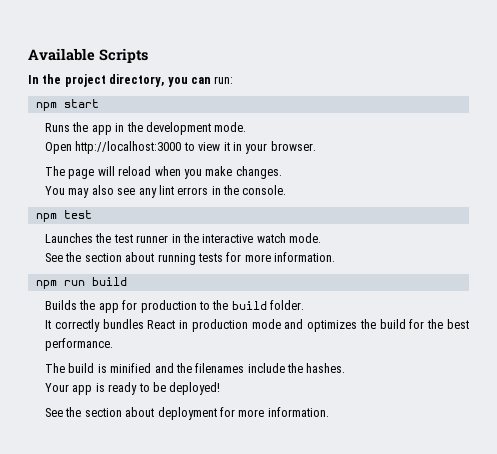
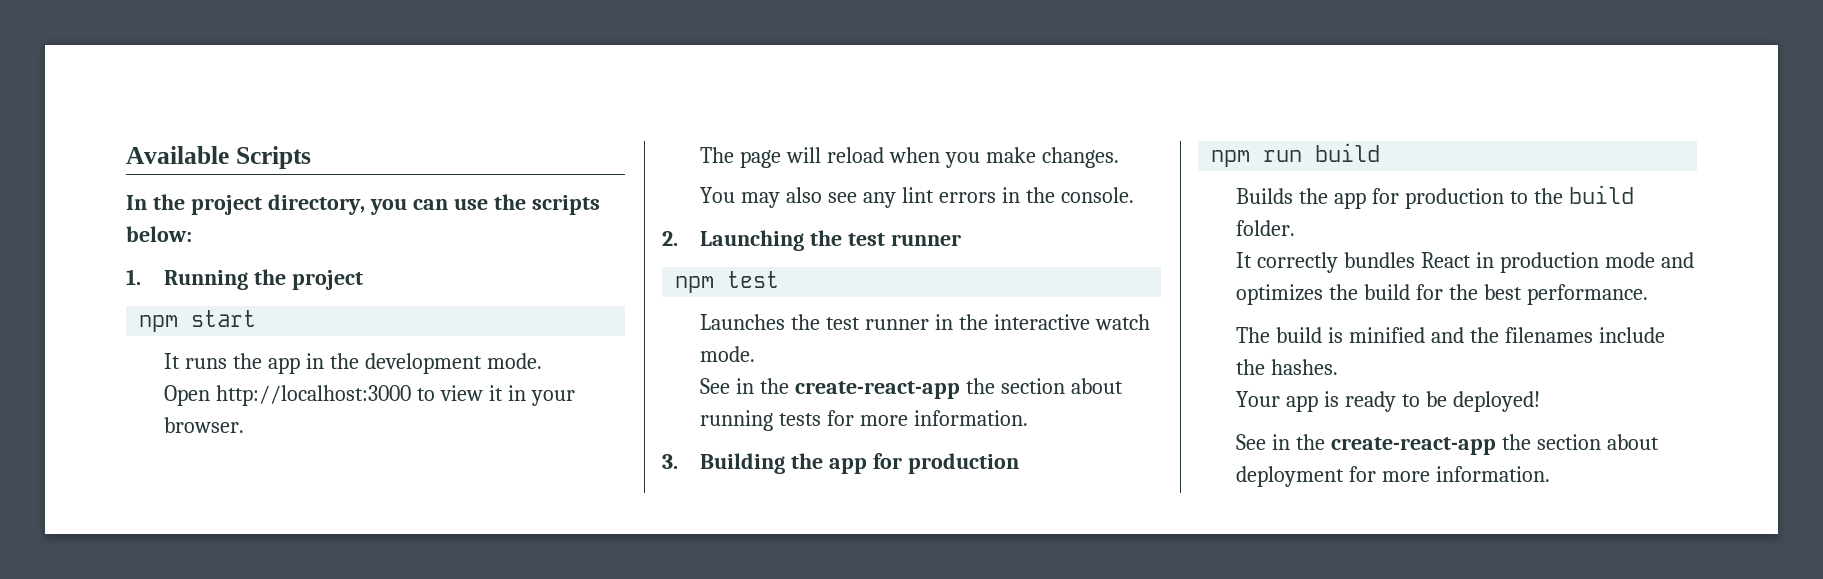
- In the project directory, you can run:
+ In the project directory, you can use the scripts below:
+ 1. Running the project
- Runs the app in the development mode.
+ It runs the app in the development mode.
+ 2. Launching the test runner
- See the section about running tests for more information.
+ See in the create-react-app the section about running tests for more information.
+ 3. Building the app for production
- See the section about deployment for more information.
+ See in the create-react-app the section about deployment for more information.

